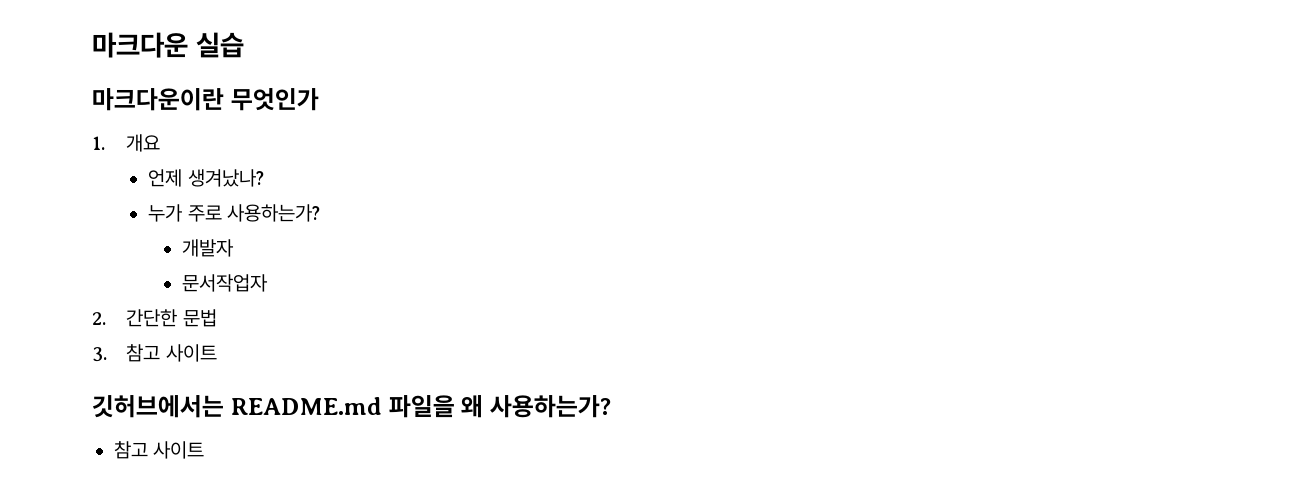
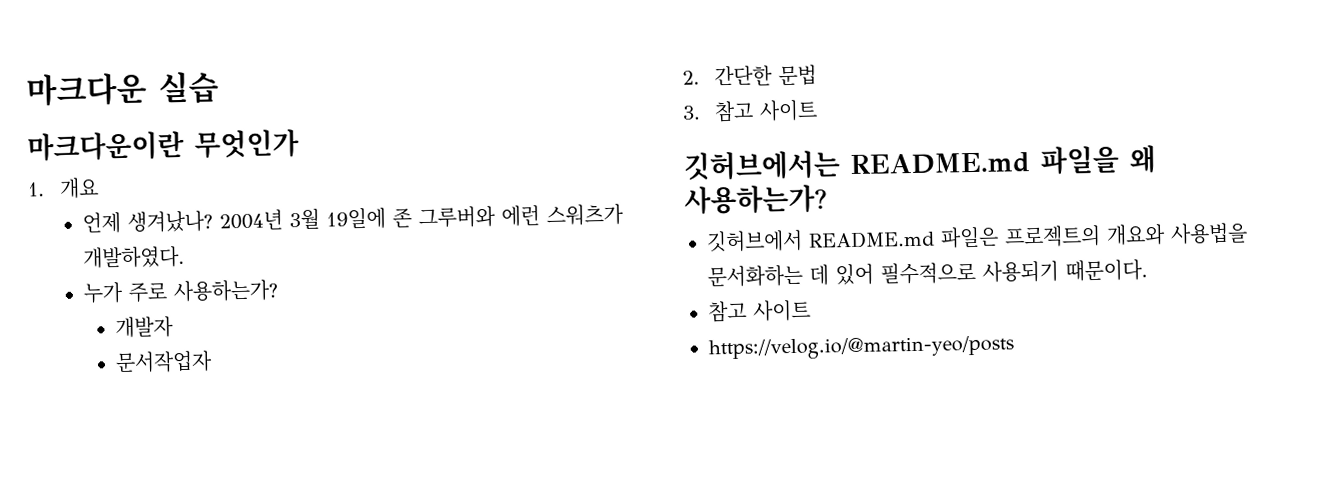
+ 2004년 3월 19일에 존 그루버와 에런 스워츠가 개발하였다.
  깃허브에서는 README.md 파일을 왜 사용하는가?
+ 깃허브에서 README.md 파일은 프로젝트의 개요와 사용법을 문서화하는 데 있어 필수적으로 사용되기 때문이다.
  참고 사이트
+ https://velog.io/@martin-yeo/posts

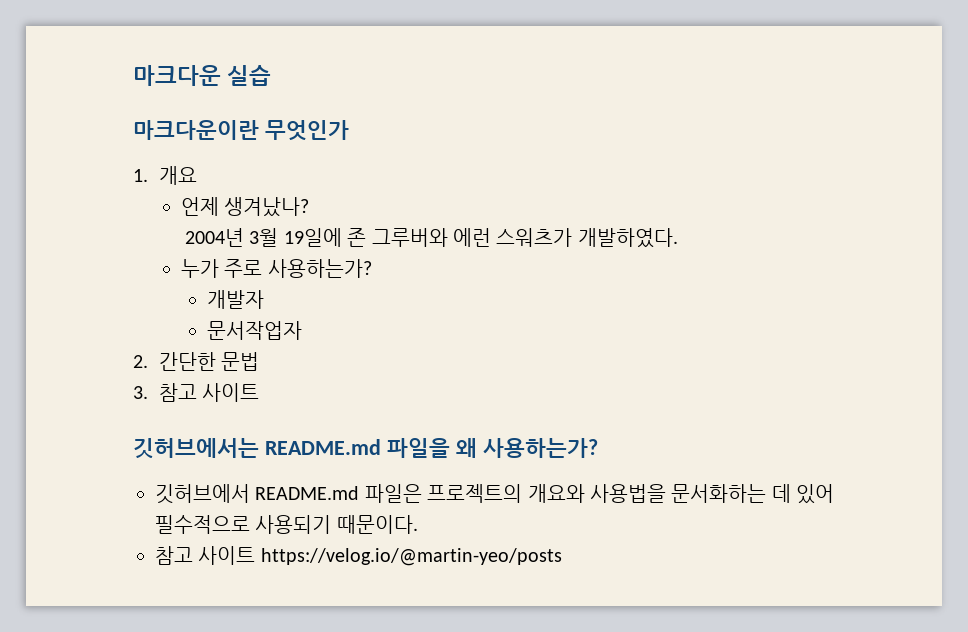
- 언제 생겨났나? 2004년 3월 19일에 존 그루버와 에런 스워츠가 개발하였다.
+ 언제 생겨났나?
+ 2004년 3월 19일에 존 그루버와 에런 스워츠가 개발하였다.
  깃허브에서 README.md 파일은 프로젝트의 개요와 사용법을 문서화하는 데 있어 필수적으로 사용되기 때문이다.
- 참고 사이트
- https://velog.io/@martin-yeo/posts
+ 참고 사이트 https://velog.io/@martin-yeo/posts

